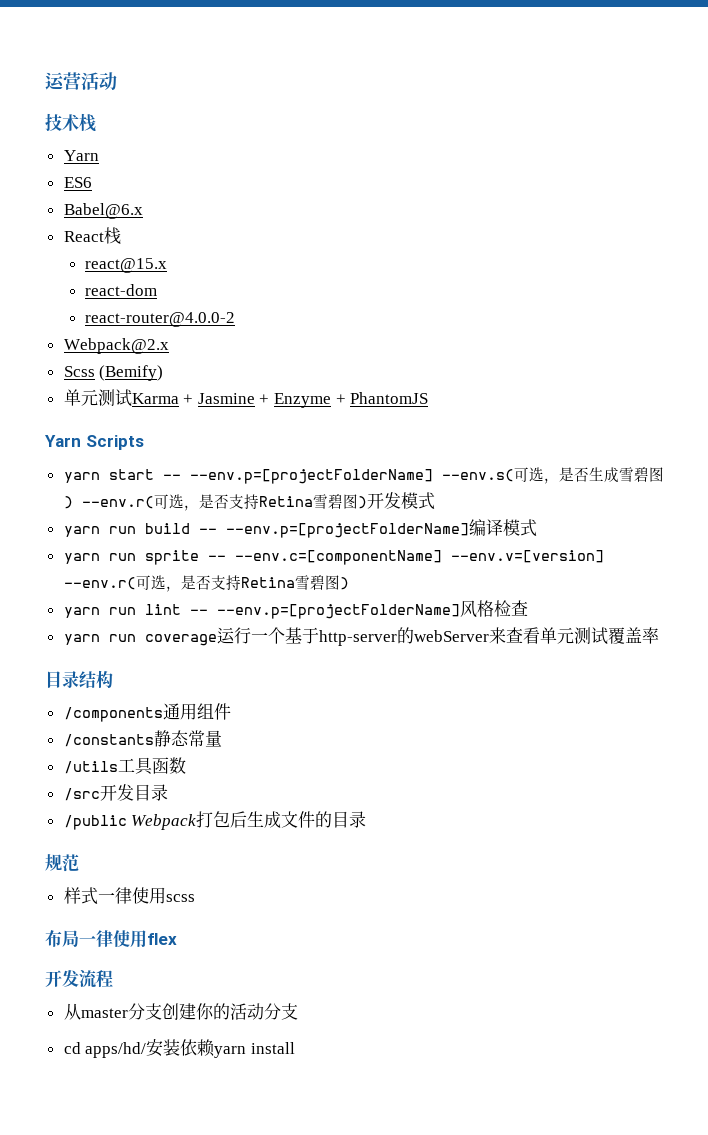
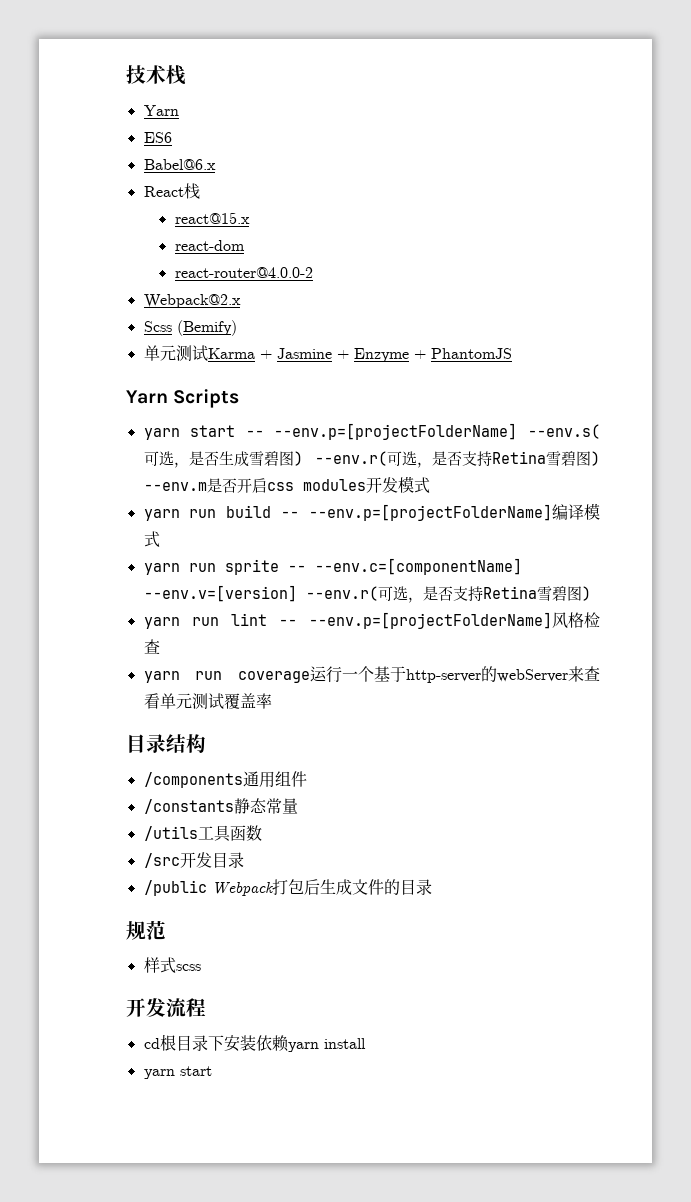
- 运营活动
- yarn start -- --env.p=[projectFolderName] --env.s(可选，是否生成雪碧图) --env.r(可选，是否支持Retina雪碧图)开发模式
+ yarn start -- --env.p=[projectFolderName] --env.s(可选，是否生成雪碧图) --env.r(可选，是否支持Retina雪碧图) --env.m是否开启css modules开发模式
- 样式一律使用scss
+ 样式scss
- 布局一律使用flex
  开发流程
- 从master分支创建你的活动分支
- cd apps/hd/安装依赖yarn install
+ cd根目录下安装依赖yarn install
+ yarn start

